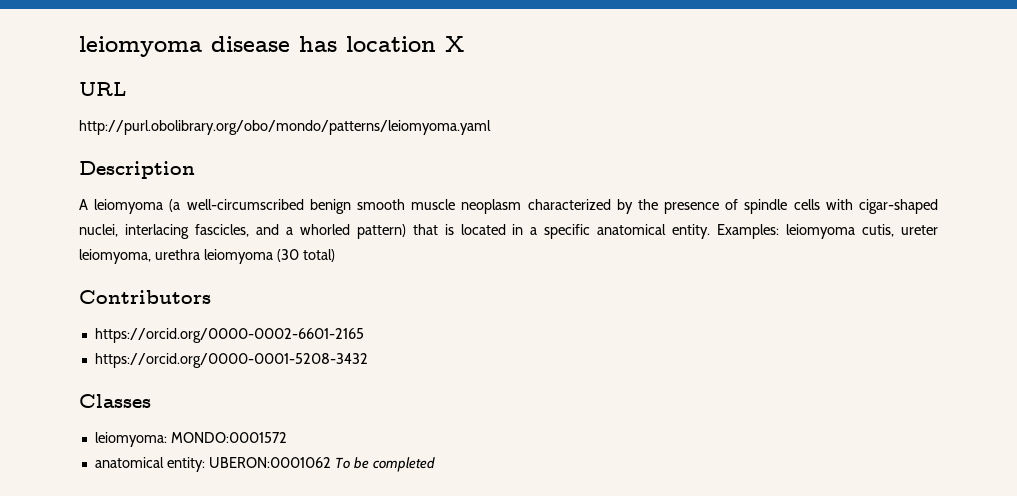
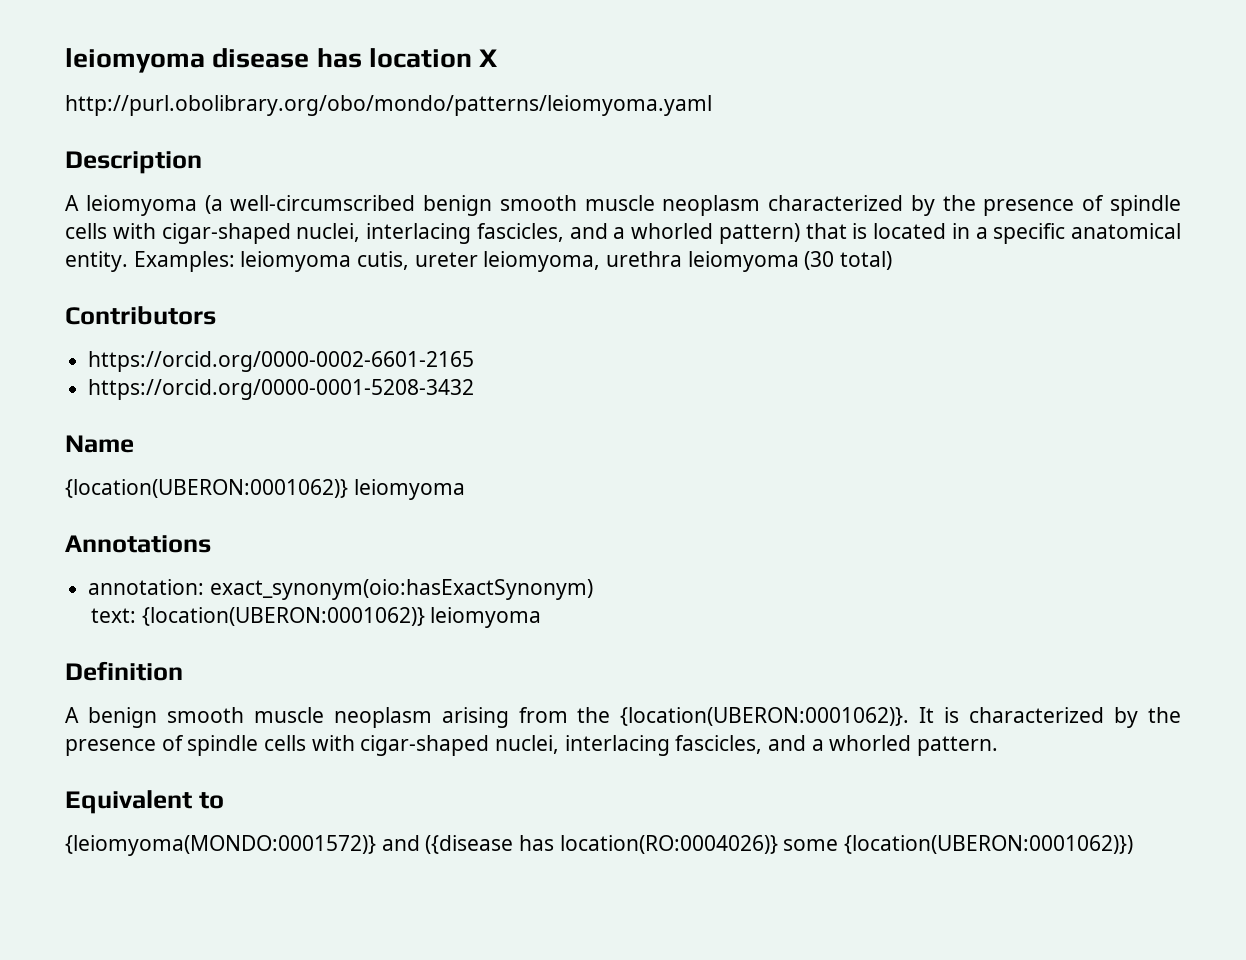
- URL
- Classes
- leiomyoma: MONDO:0001572
- anatomical entity: UBERON:0001062 To be completed
+ Name
+ {location(UBERON:0001062)} leiomyoma
+ Annotations
+ annotation: exact_synonym(oio:hasExactSynonym)
+ text: {location(UBERON:0001062)} leiomyoma
+ Definition
+ A benign smooth muscle neoplasm arising from the {location(UBERON:0001062)}. It is characterized by the presence of spindle cells with cigar-shaped nuclei, interlacing fascicles, and a whorled pattern.
+ Equivalent to
+ {leiomyoma(MONDO:0001572)} and ({disease has location(RO:0004026)} some {location(UBERON:0001062)})

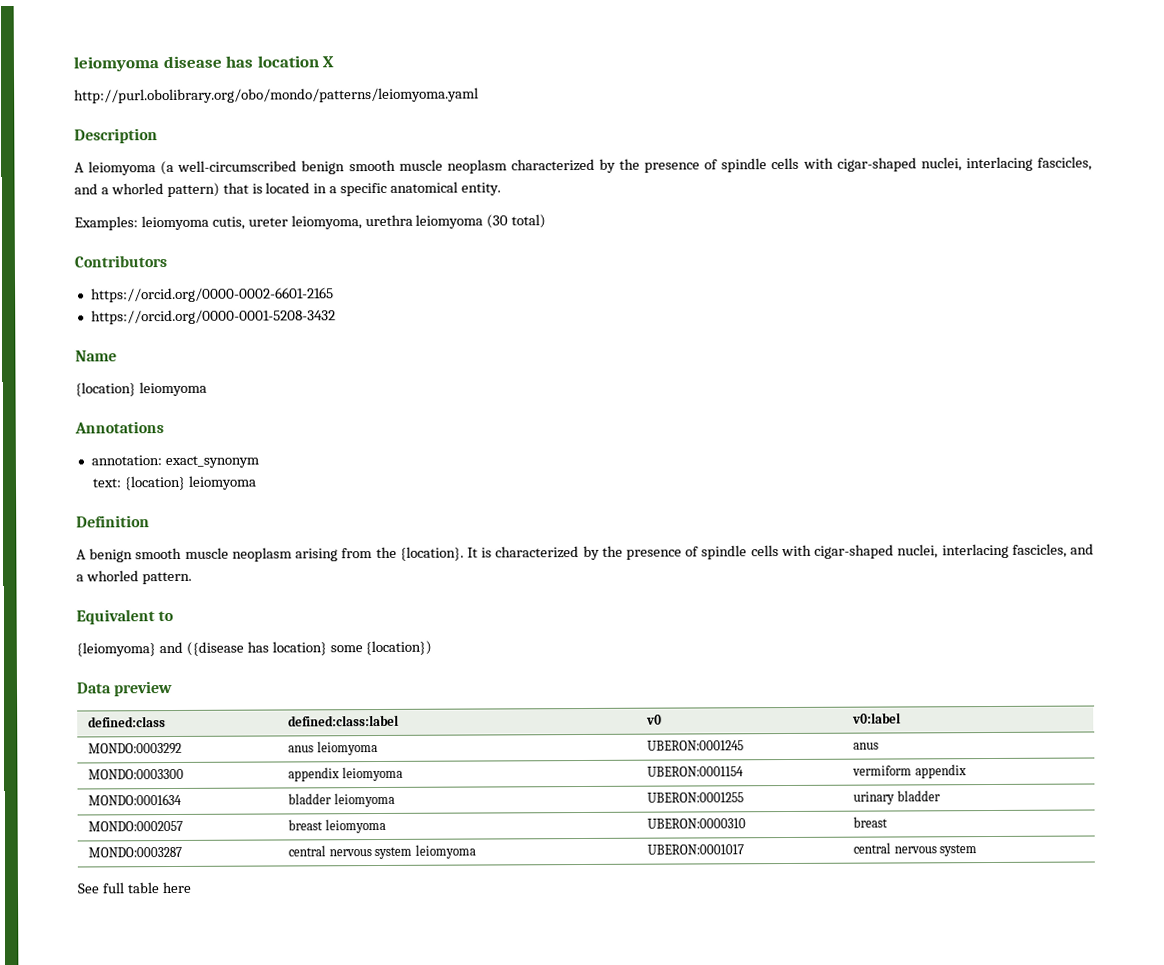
- A leiomyoma (a well-circumscribed benign smooth muscle neoplasm characterized by the presence of spindle cells with cigar-shaped nuclei, interlacing fascicles, and a whorled pattern) that is located in a specific anatomical entity. Examples: leiomyoma cutis, ureter leiomyoma, urethra leiomyoma (30 total)
+ A leiomyoma (a well-circumscribed benign smooth muscle neoplasm characterized by the presence of spindle cells with cigar-shaped nuclei, interlacing fascicles, and a whorled pattern) that is located in a specific anatomical entity.
+ Examples: leiomyoma cutis, ureter leiomyoma, urethra leiomyoma (30 total)
  Name
- {location(UBERON:0001062)} leiomyoma
+ {location} leiomyoma
- annotation: exact_synonym(oio:hasExactSynonym)
+ annotation: exact_synonym
- text: {location(UBERON:0001062)} leiomyoma
+ text: {location} leiomyoma
- A benign smooth muscle neoplasm arising from the {location(UBERON:0001062)}.
+ A benign smooth muscle neoplasm arising from the {location}.
- {leiomyoma(MONDO:0001572)} and ({disease has location(RO:0004026)} some {location(UBERON:0001062)})
+ {leiomyoma} and ({disease has location} some {location})
+ Data preview
+ defined:class | defined:class:label | v0 | v0:label
+ MONDO:0003292 | anus leiomyoma | UBERON:0001245 | anus
+ MONDO:0003300 | appendix leiomyoma | UBERON:0001154 | vermiform appendix
+ MONDO:0001634 | bladder leiomyoma | UBERON:0001255 | urinary bladder
+ MONDO:0002057 | breast leiomyoma | UBERON:0000310 | breast
+ MONDO:0003287 | central nervous system leiomyoma | UBERON:0001017 | central nervous system
+ See full table here

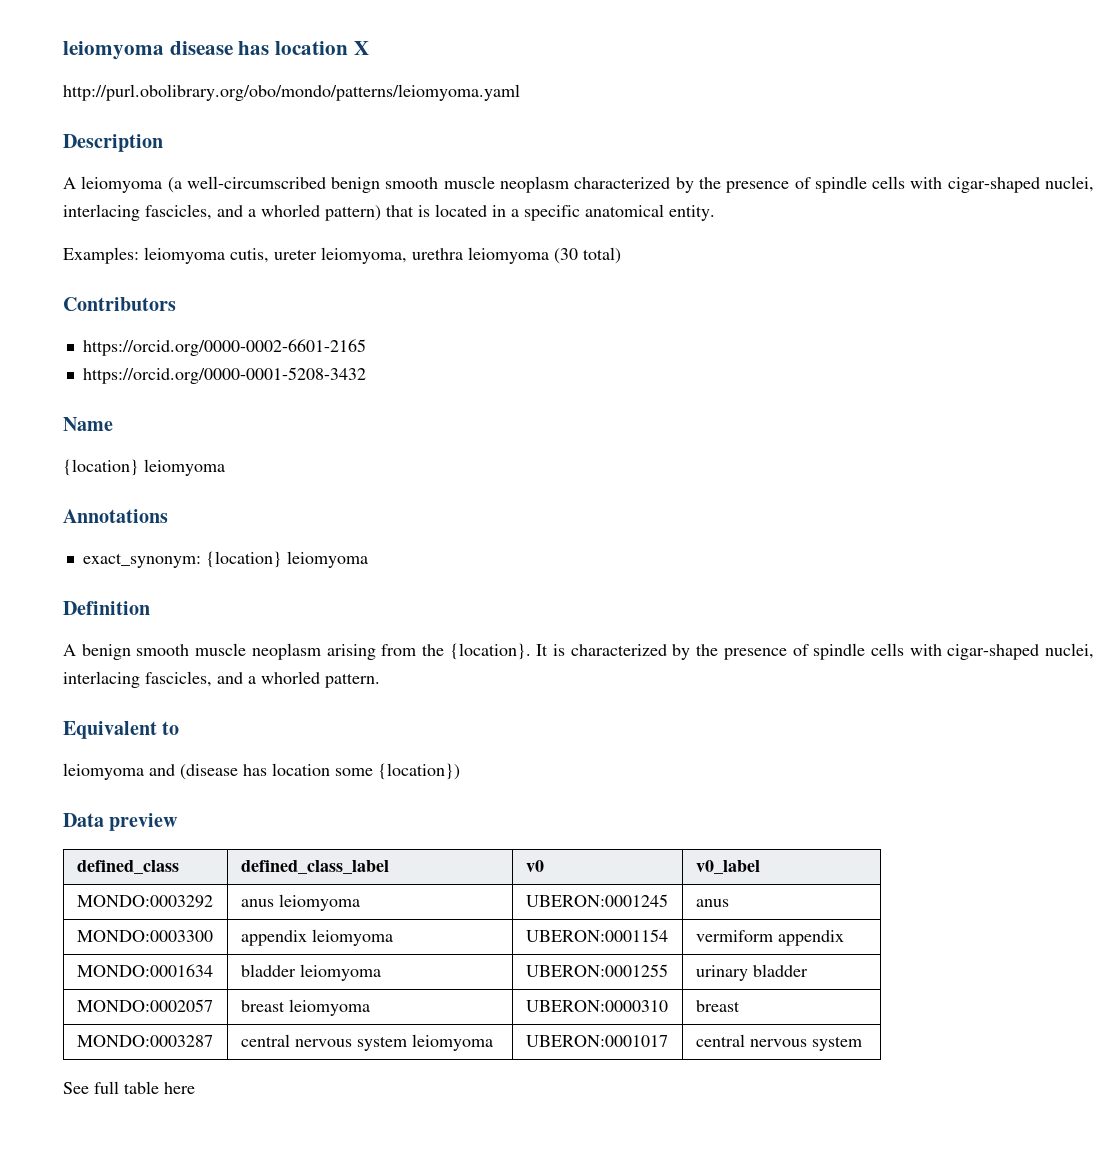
- annotation: exact_synonym
- text: {location} leiomyoma
+ exact_synonym: {location} leiomyoma
- {leiomyoma} and ({disease has location} some {location})
+ leiomyoma and (disease has location some {location})
- defined:class | defined:class:label | v0 | v0:label
+ defined_class | defined_class_label | v0 | v0_label

